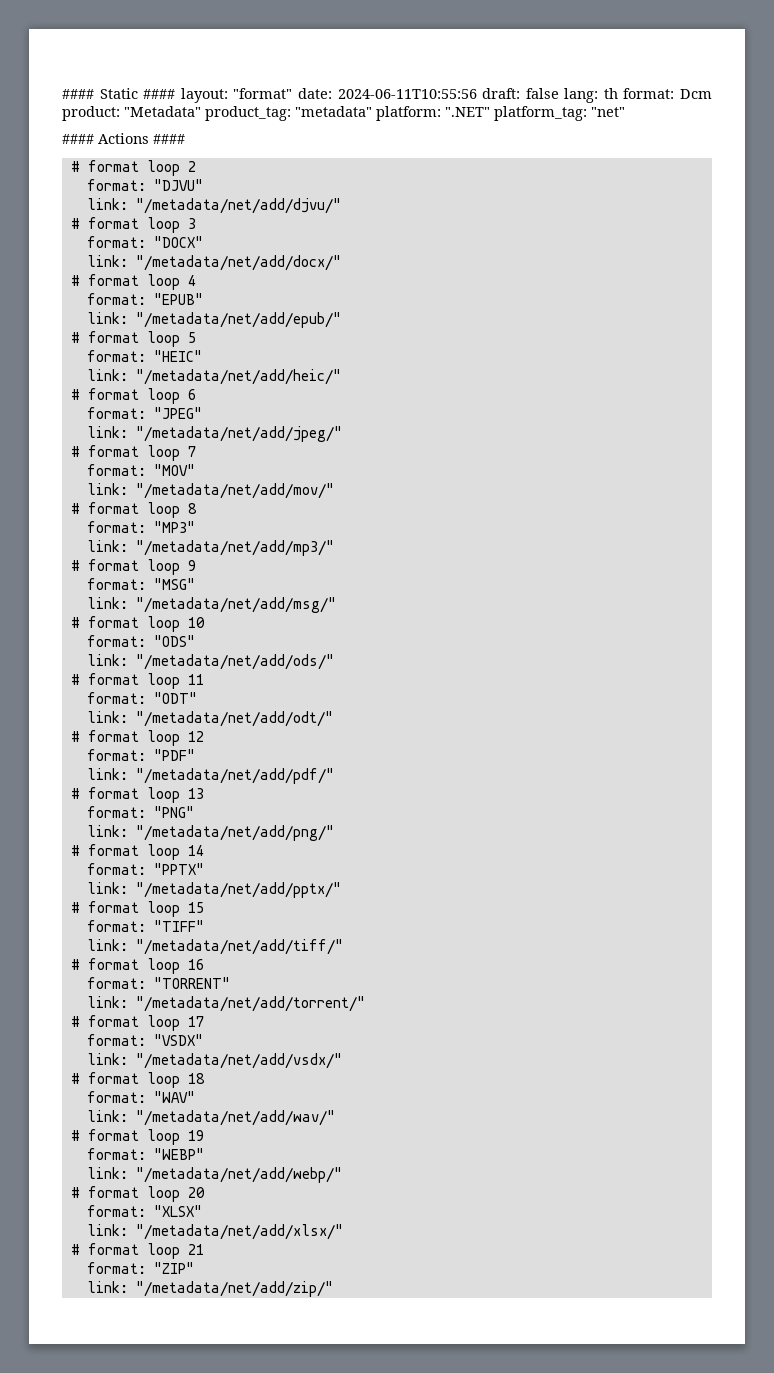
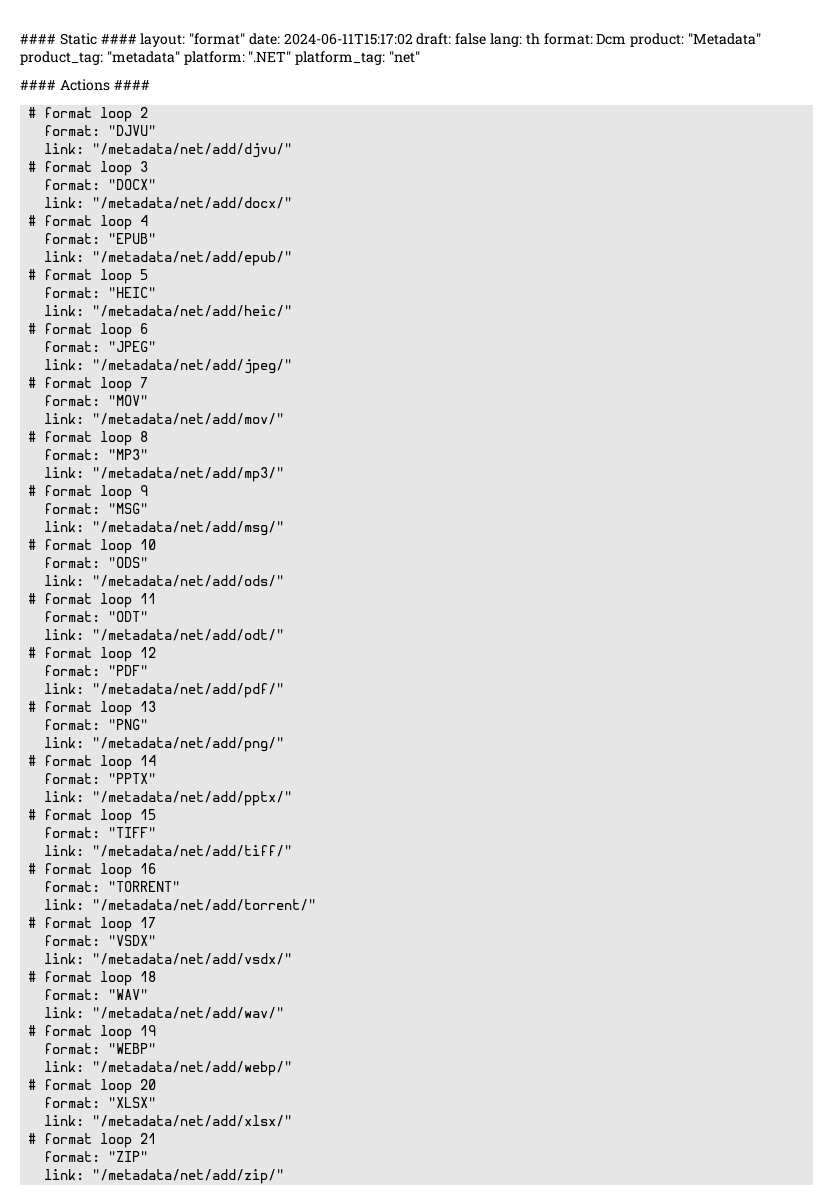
- #### Static #### layout: "format" date: 2024-06-11T10:55:56 draft: false lang: th format: Dcm product: "Metadata" product_tag: "metadata" platform: ".NET" platform_tag: "net"
+ #### Static #### layout: "format" date: 2024-06-11T15:17:02 draft: false lang: th format: Dcm product: "Metadata" product_tag: "metadata" platform: ".NET" platform_tag: "net"

